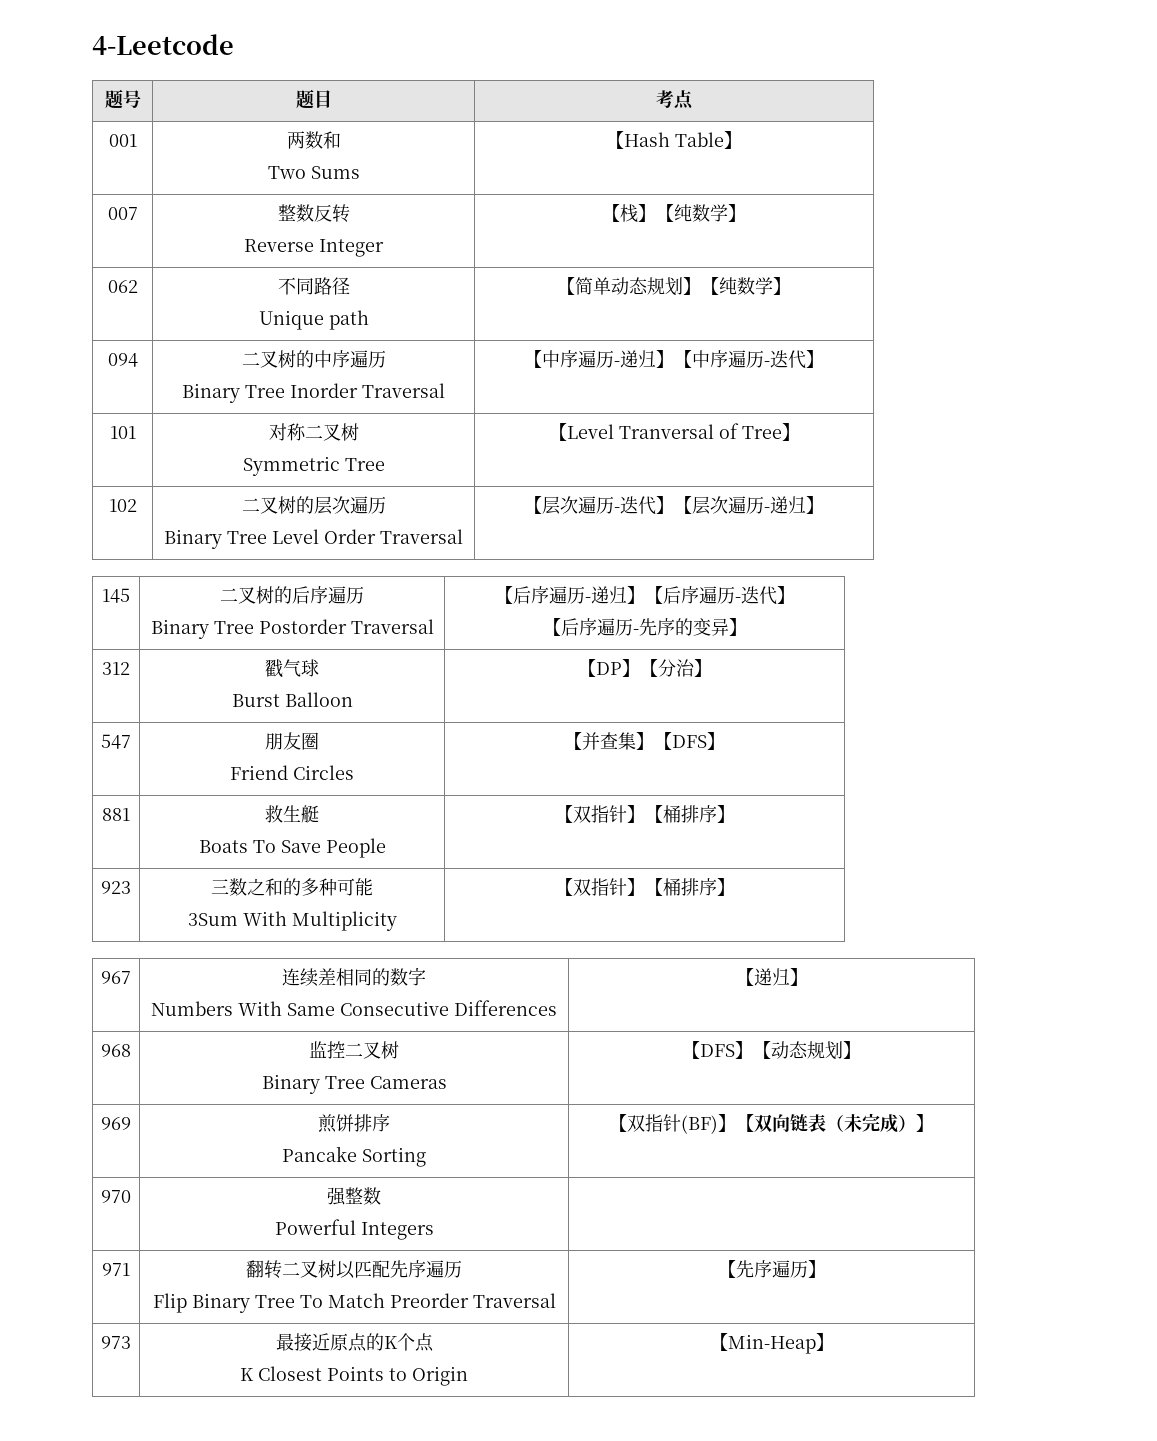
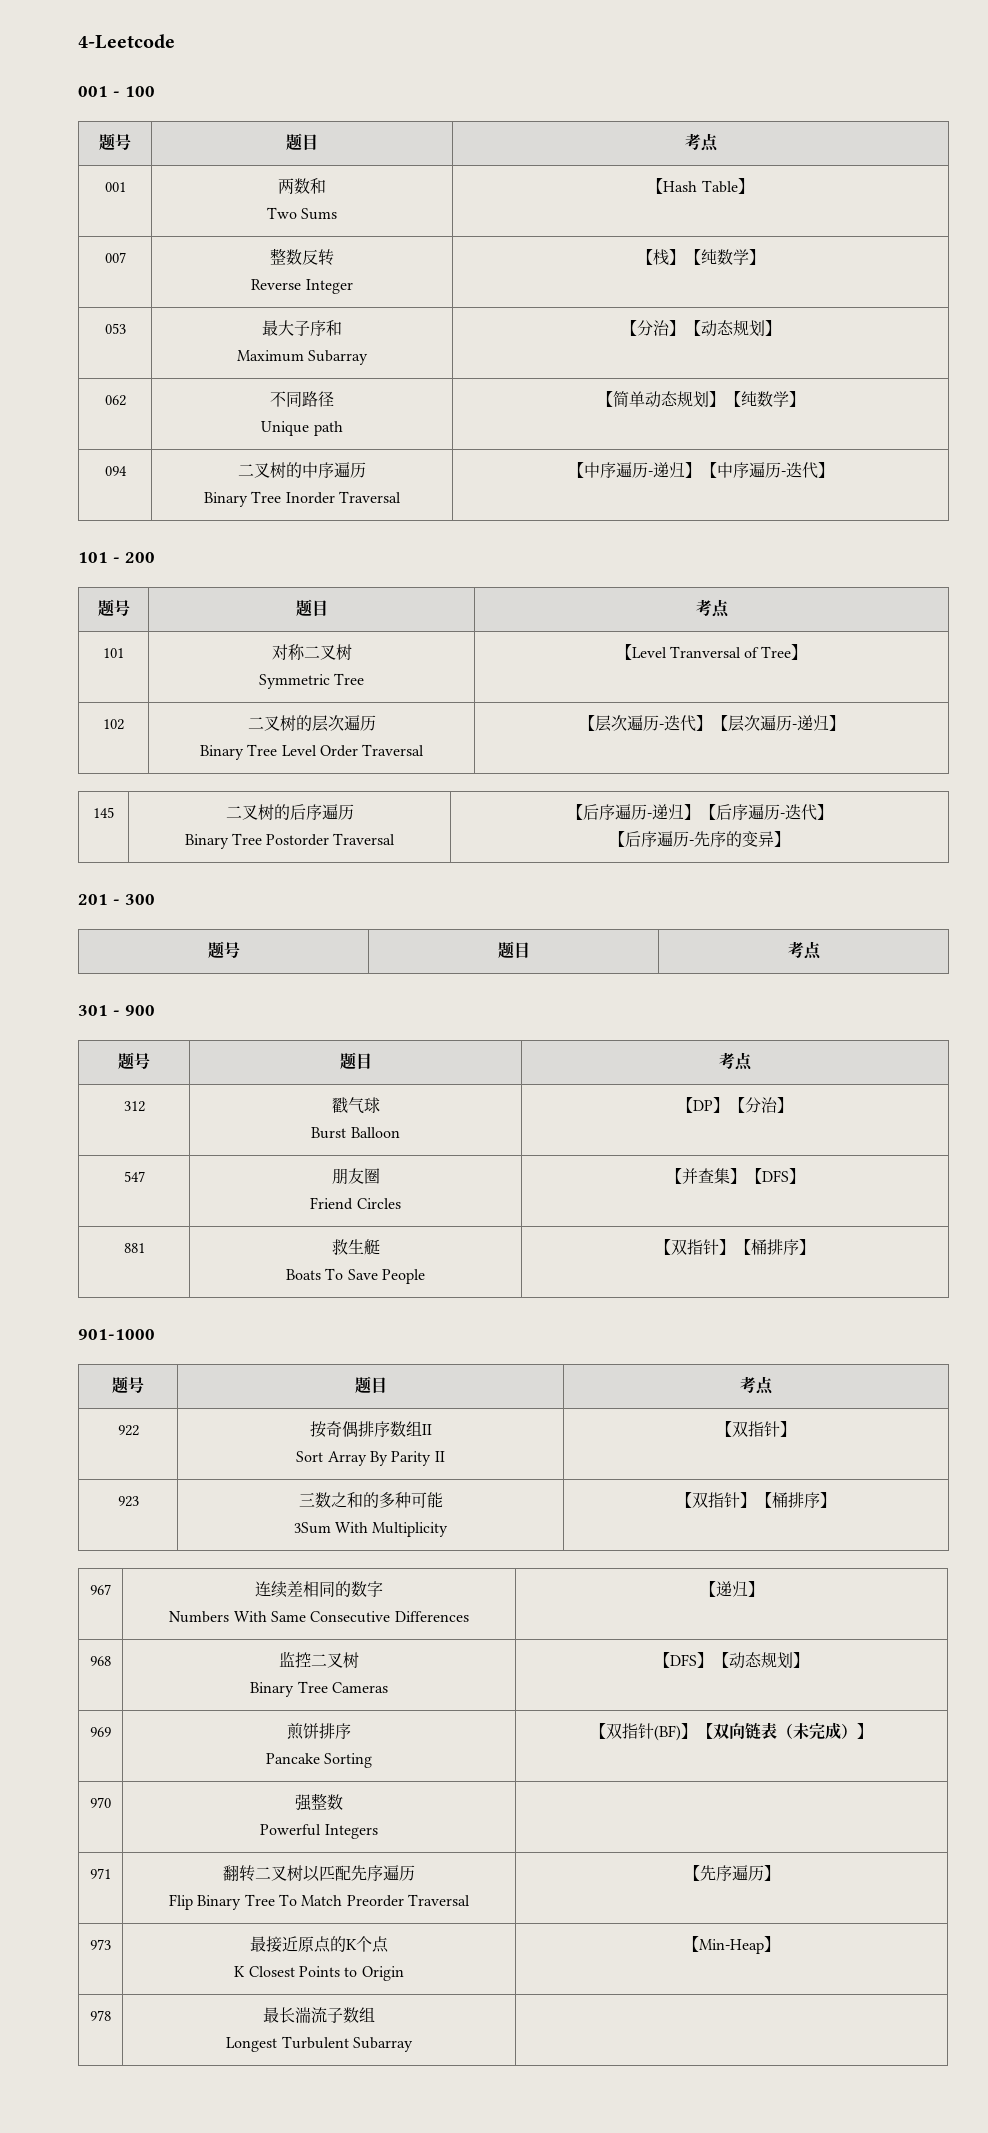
+ 001 - 100
+ 053 | 最大子序和
+ Maximum Subarray | 【分治】【动态规划】
+ 101 - 200
+ 题号 | 题目 | 考点
+ 201 - 300
+ 题号 | 题目 | 考点
+ 301 - 900
+ 题号 | 题目 | 考点
+ 901-1000
+ 题号 | 题目 | 考点
+ 922 | 按奇偶排序数组II
+ Sort Array By Parity II | 【双指针】
+ 978 | 最长湍流子数组
+ Longest Turbulent Subarray |

